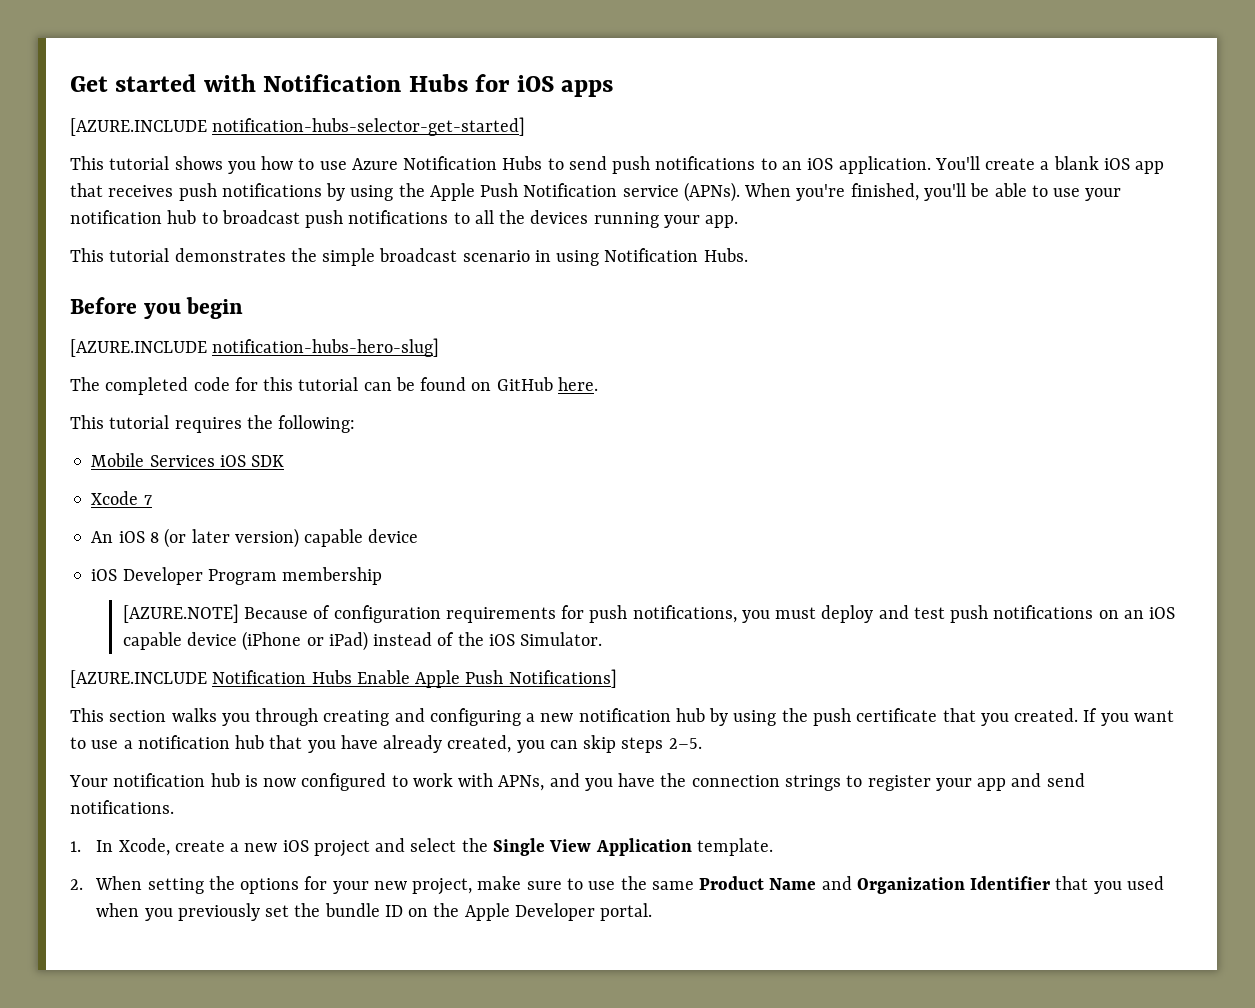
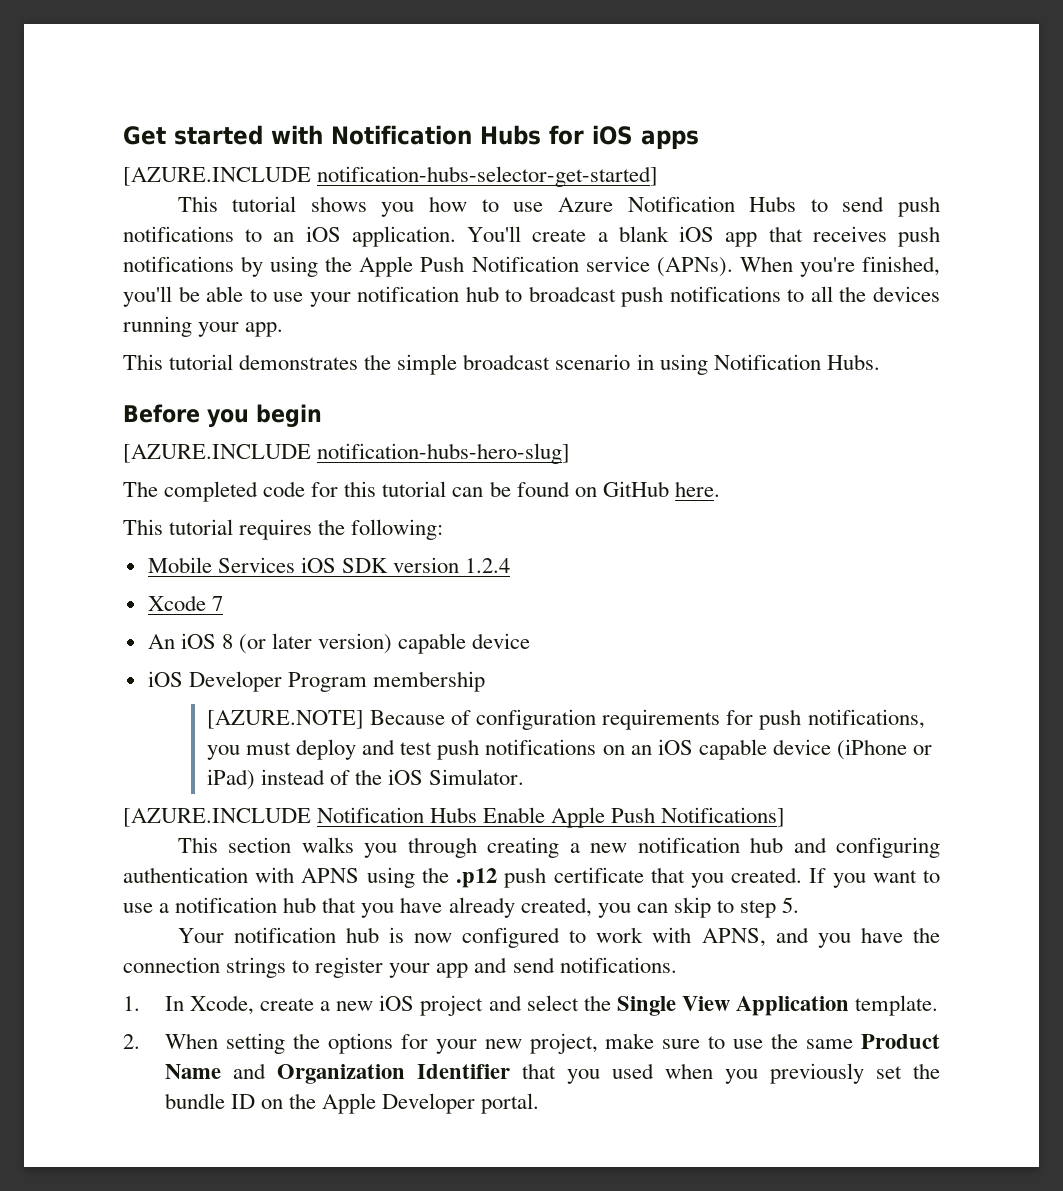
- Mobile Services iOS SDK
+ Mobile Services iOS SDK version 1.2.4
- This section walks you through creating and configuring a new notification hub by using the push certificate that you created.
+ This section walks you through creating a new notification hub and configuring authentication with APNS using the .p12 push certificate that you created.
- If you want to use a notification hub that you have already created, you can skip steps 2–5.
+ If you want to use a notification hub that you have already created, you can skip to step 5.
- Your notification hub is now configured to work with APNs, and you have the connection strings to register your app and send notifications.
+ Your notification hub is now configured to work with APNS, and you have the connection strings to register your app and send notifications.

